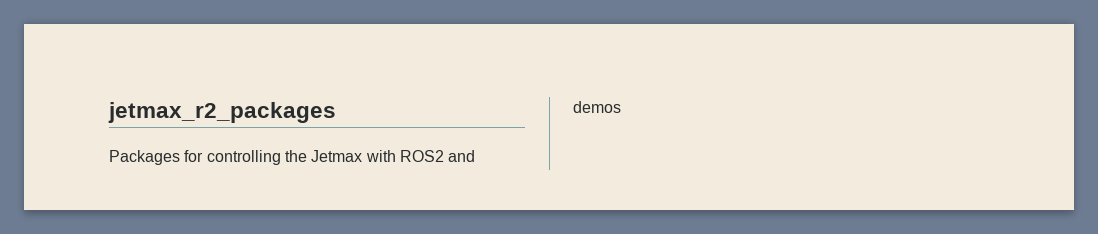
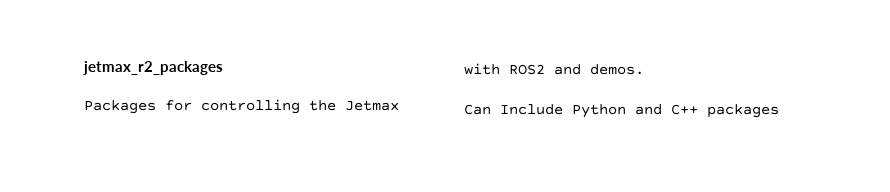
- Packages for controlling the Jetmax with ROS2 and demos
+ Packages for controlling the Jetmax with ROS2 and demos.
+ Can Include Python and C++ packages

